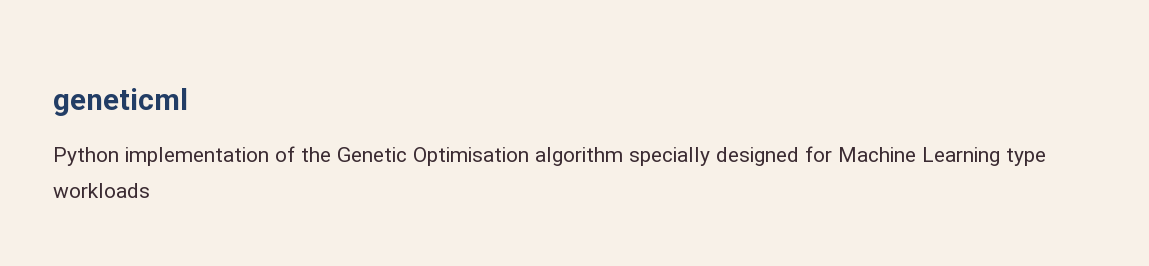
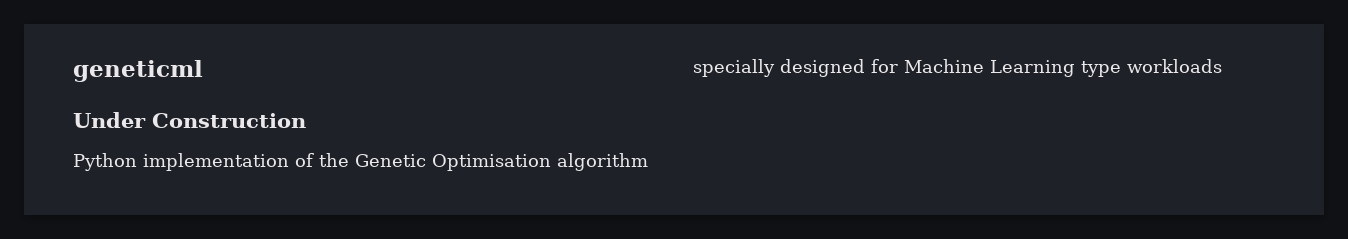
+ Under Construction

